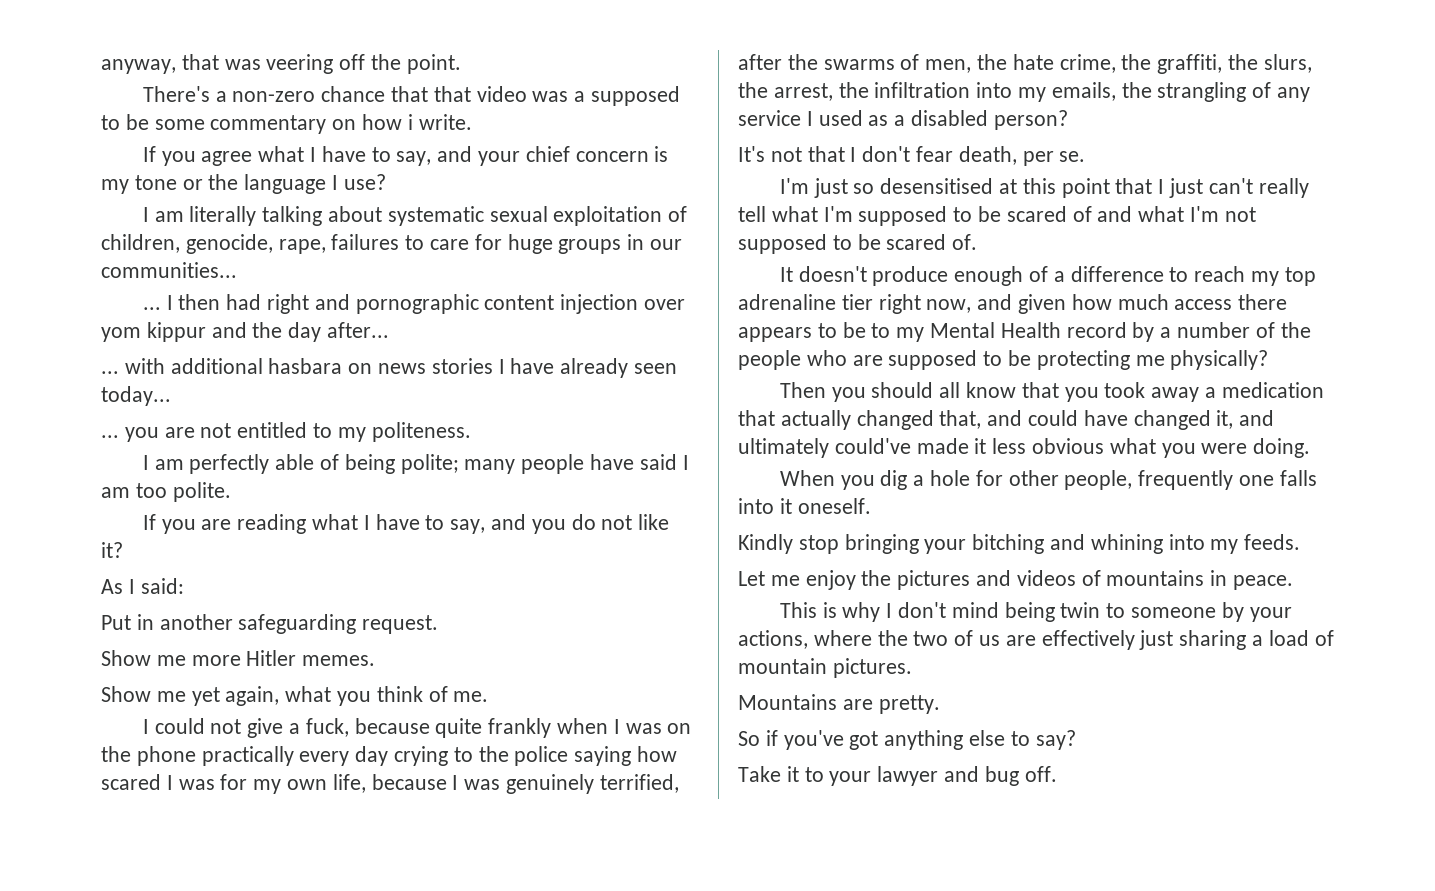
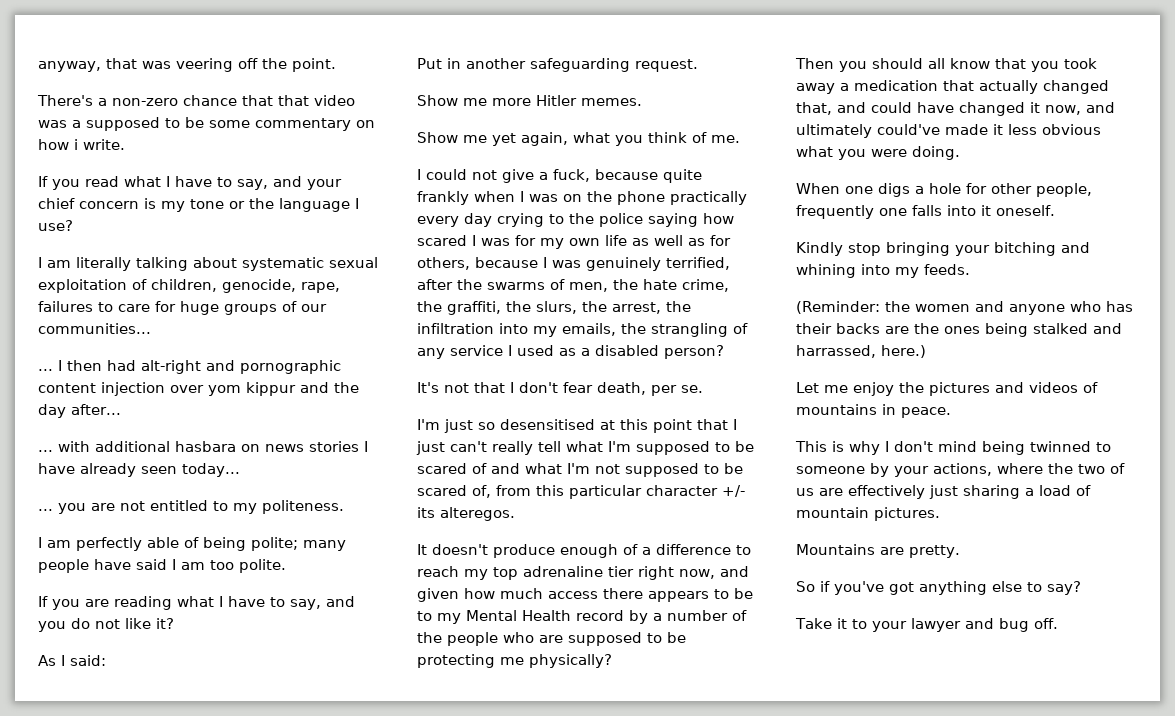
- If you agree what I have to say, and your chief concern is my tone or the language I use?
+ If you read what I have to say, and your chief concern is my tone or the language I use?
- I am literally talking about systematic sexual exploitation of children, genocide, rape, failures to care for huge groups in our communities...
+ I am literally talking about systematic sexual exploitation of children, genocide, rape, failures to care for huge groups of our communities...
- I then had right and pornographic content injection over yom kippur and the day after...
+ I then had alt-right and pornographic content injection over yom kippur and the day after...
- I could not give a fuck, because quite frankly when I was on the phone practically every day crying to the police saying how scared I was for my own life, because I was genuinely terrified, after the swarms of men, the hate crime, the graffiti, the slurs, the arrest, the infiltration into my emails, the strangling of any service I used as a disabled person?
+ I could not give a fuck, because quite frankly when I was on the phone practically every day crying to the police saying how scared I was for my own life as well as for others, because I was genuinely terrified, after the swarms of men, the hate crime, the graffiti, the slurs, the arrest, the infiltration into my emails, the strangling of any service I used as a disabled person?
- I'm just so desensitised at this point that I just can't really tell what I'm supposed to be scared of and what I'm not supposed to be scared of.
+ I'm just so desensitised at this point that I just can't really tell what I'm supposed to be scared of and what I'm not supposed to be scared of, from this particular character +/- its alteregos.
- Then you should all know that you took away a medication that actually changed that, and could have changed it, and ultimately could've made it less obvious what you were doing.
+ Then you should all know that you took away a medication that actually changed that, and could have changed it now, and ultimately could've made it less obvious what you were doing.
- When you dig a hole for other people, frequently one falls into it oneself.
+ When one digs a hole for other people, frequently one falls into it oneself.
+ (Reminder: the women and anyone who has their backs are the ones being stalked and harrassed, here.)
- This is why I don't mind being twin to someone by your actions, where the two of us are effectively just sharing a load of mountain pictures.
+ This is why I don't mind being twinned to someone by your actions, where the two of us are effectively just sharing a load of mountain pictures.

